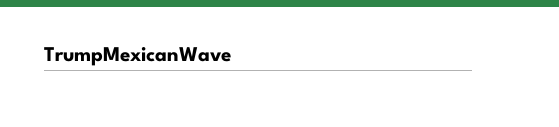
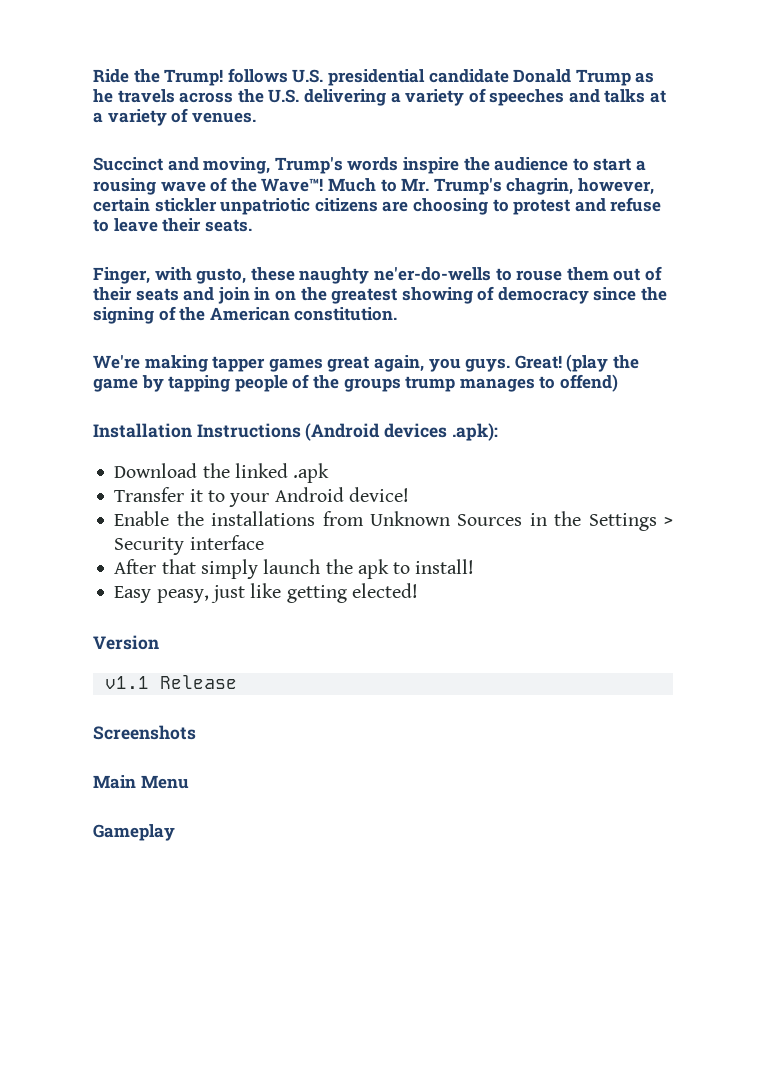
- TrumpMexicanWave
+ Ride the Trump! follows U.S. presidential candidate Donald Trump as he travels across the U.S. delivering a variety of speeches and talks at a variety of venues.
+ Succinct and moving, Trump's words inspire the audience to start a rousing wave of the Wave™! Much to Mr. Trump's chagrin, however, certain stickler unpatriotic citizens are choosing to protest and refuse to leave their seats.
+ Finger, with gusto, these naughty ne'er-do-wells to rouse them out of their seats and join in on the greatest showing of democracy since the signing of the American constitution.
+ We're making tapper games great again, you guys. Great! (play the game by tapping people of the groups trump manages to offend)
+ Installation Instructions (Android devices .apk):
+ Download the linked .apk
+ Transfer it to your Android device!
+ Enable the installations from Unknown Sources in the Settings > Security interface
+ After that simply launch the apk to install!
+ Easy peasy, just like getting elected!
+ Version
+ v1.1 Release
+ Screenshots
+ Main Menu
+ Gameplay

